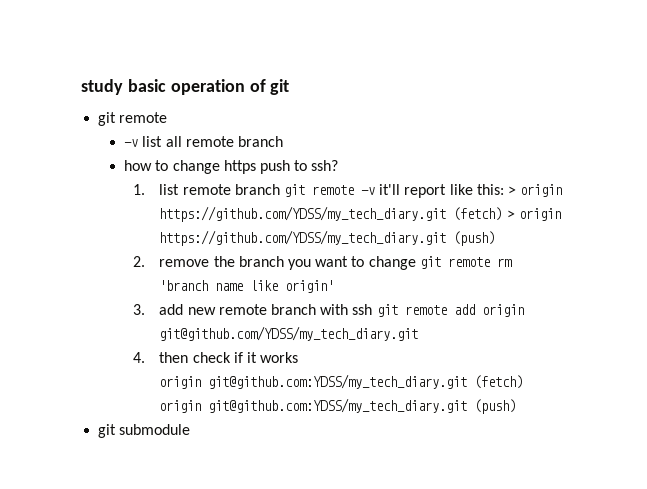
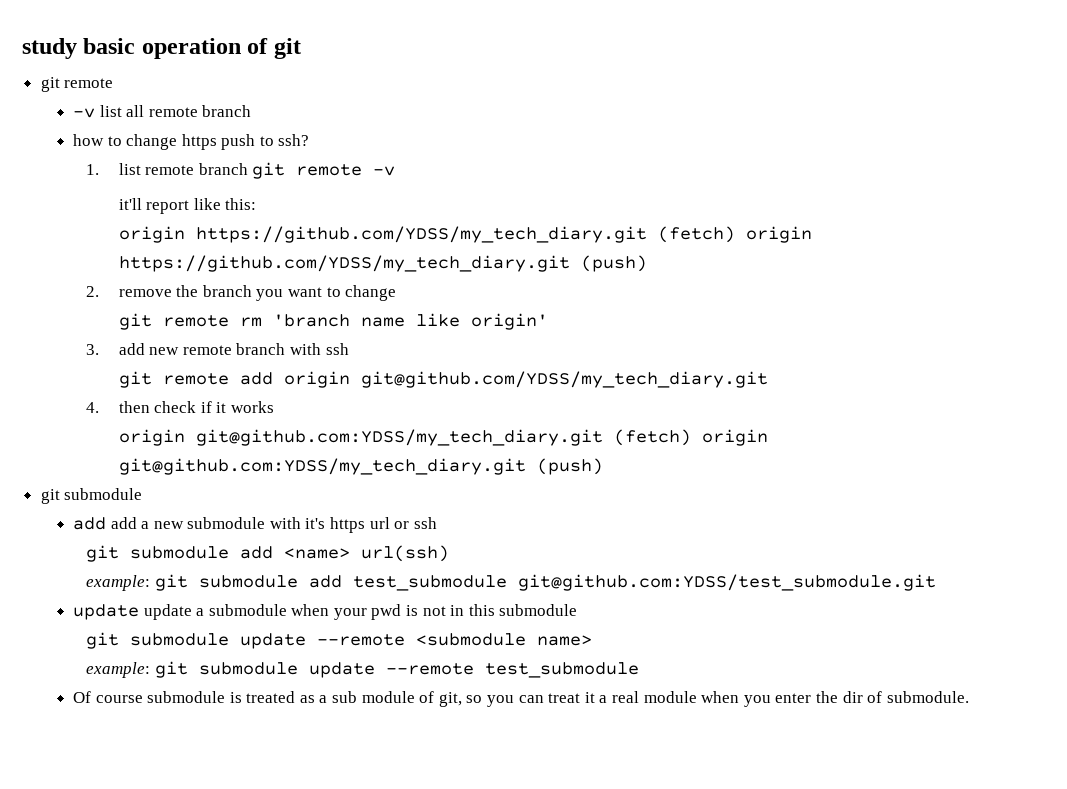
- 1. list remote branch git remote -v it'll report like this: > origin https://github.com/YDSS/my_tech_diary.git (fetch) > origin https://github.com/YDSS/my_tech_diary.git (push)
+ 1. list remote branch git remote -v
+ it'll report like this:
+ origin https://github.com/YDSS/my_tech_diary.git (fetch) origin https://github.com/YDSS/my_tech_diary.git (push)
- 2. remove the branch you want to change git remote rm 'branch name like origin'
+ 2. remove the branch you want to change
+ git remote rm 'branch name like origin'
- 3. add new remote branch with ssh git remote add origin git@github.com/YDSS/my_tech_diary.git
+ 3. add new remote branch with ssh
+ git remote add origin git@github.com/YDSS/my_tech_diary.git
+ add add a new submodule with it's https url or ssh
+ git submodule add <name> url(ssh)
+ example: git submodule add test_submodule git@github.com:YDSS/test_submodule.git
+ update update a submodule when your pwd is not in this submodule
+ git submodule update --remote <submodule name>
+ example: git submodule update --remote test_submodule
+ Of course submodule is treated as a sub module of git, so you can treat it a real module when you enter the dir of submodule.

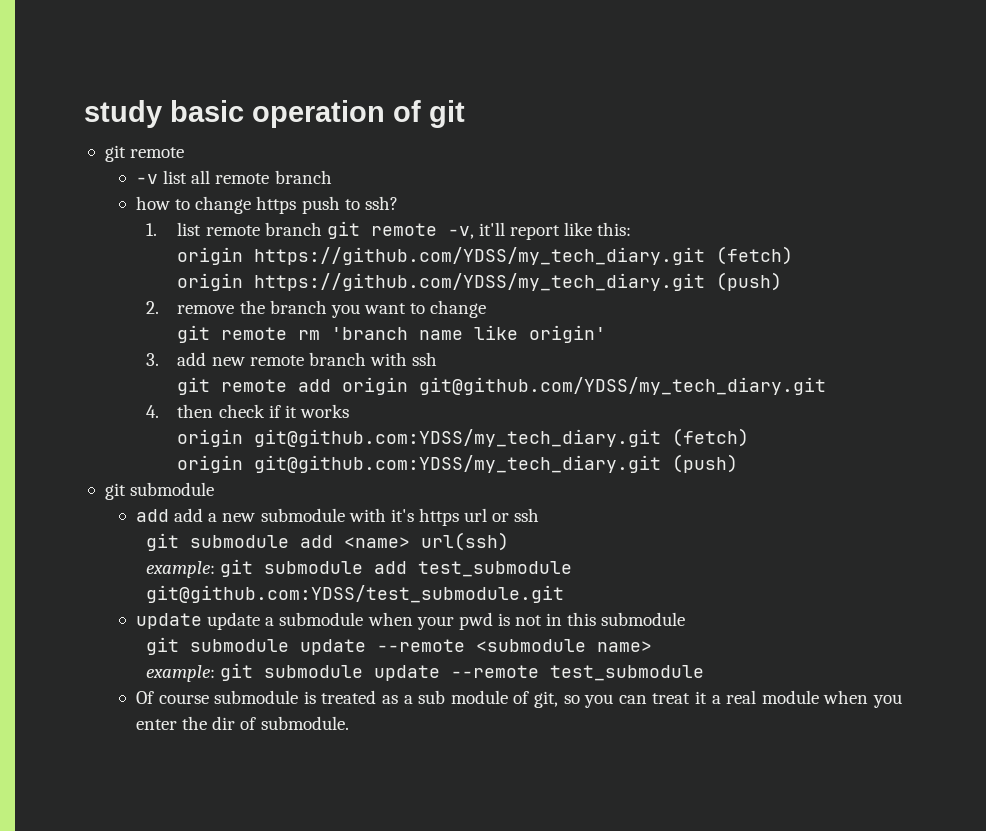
- 1. list remote branch git remote -v
- it'll report like this:
+ 1. list remote branch git remote -v, it'll report like this:
- origin https://github.com/YDSS/my_tech_diary.git (fetch) origin https://github.com/YDSS/my_tech_diary.git (push)
+ origin https://github.com/YDSS/my_tech_diary.git (fetch)
+ origin https://github.com/YDSS/my_tech_diary.git (push)
- origin git@github.com:YDSS/my_tech_diary.git (fetch) origin git@github.com:YDSS/my_tech_diary.git (push)
+ origin git@github.com:YDSS/my_tech_diary.git (fetch)
+ origin git@github.com:YDSS/my_tech_diary.git (push)

